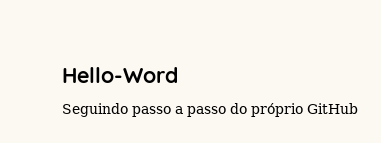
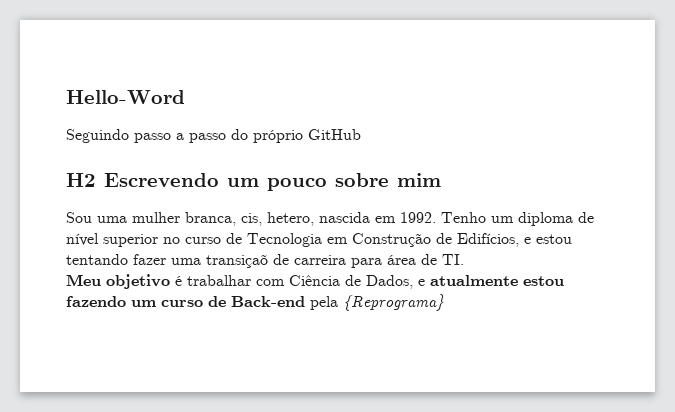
+ H2 Escrevendo um pouco sobre mim
+ Sou uma mulher branca, cis, hetero, nascida em 1992. Tenho um diploma de nível superior no curso de Tecnologia em Construção de Edifícios, e estou tentando fazer uma transiçaõ de carreira para área de TI.
+ Meu objetivo é trabalhar com Ciência de Dados, e atualmente estou fazendo um curso de Back-end pela {Reprograma}

